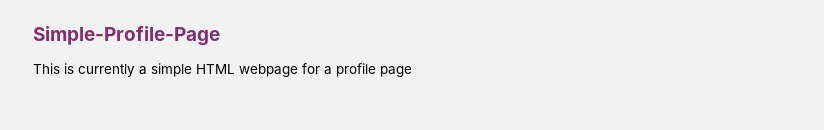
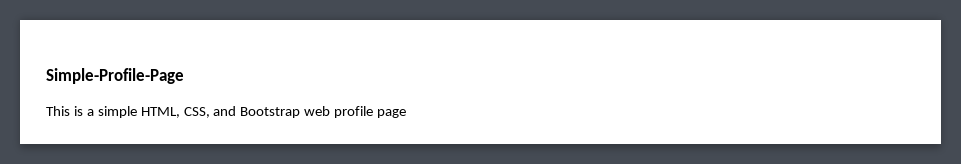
- This is currently a simple HTML webpage for a profile page
+ This is a simple HTML, CSS, and Bootstrap web profile page

